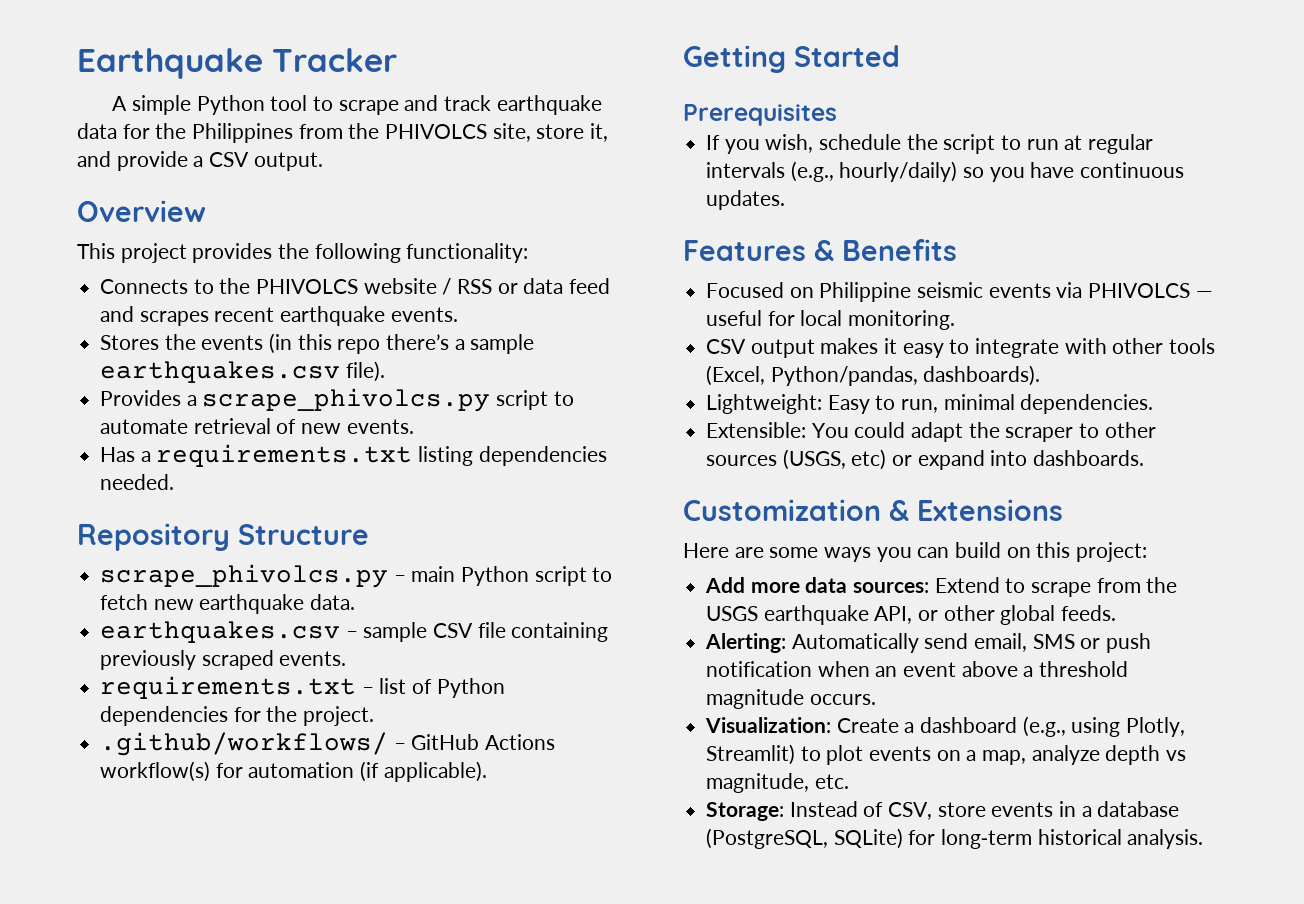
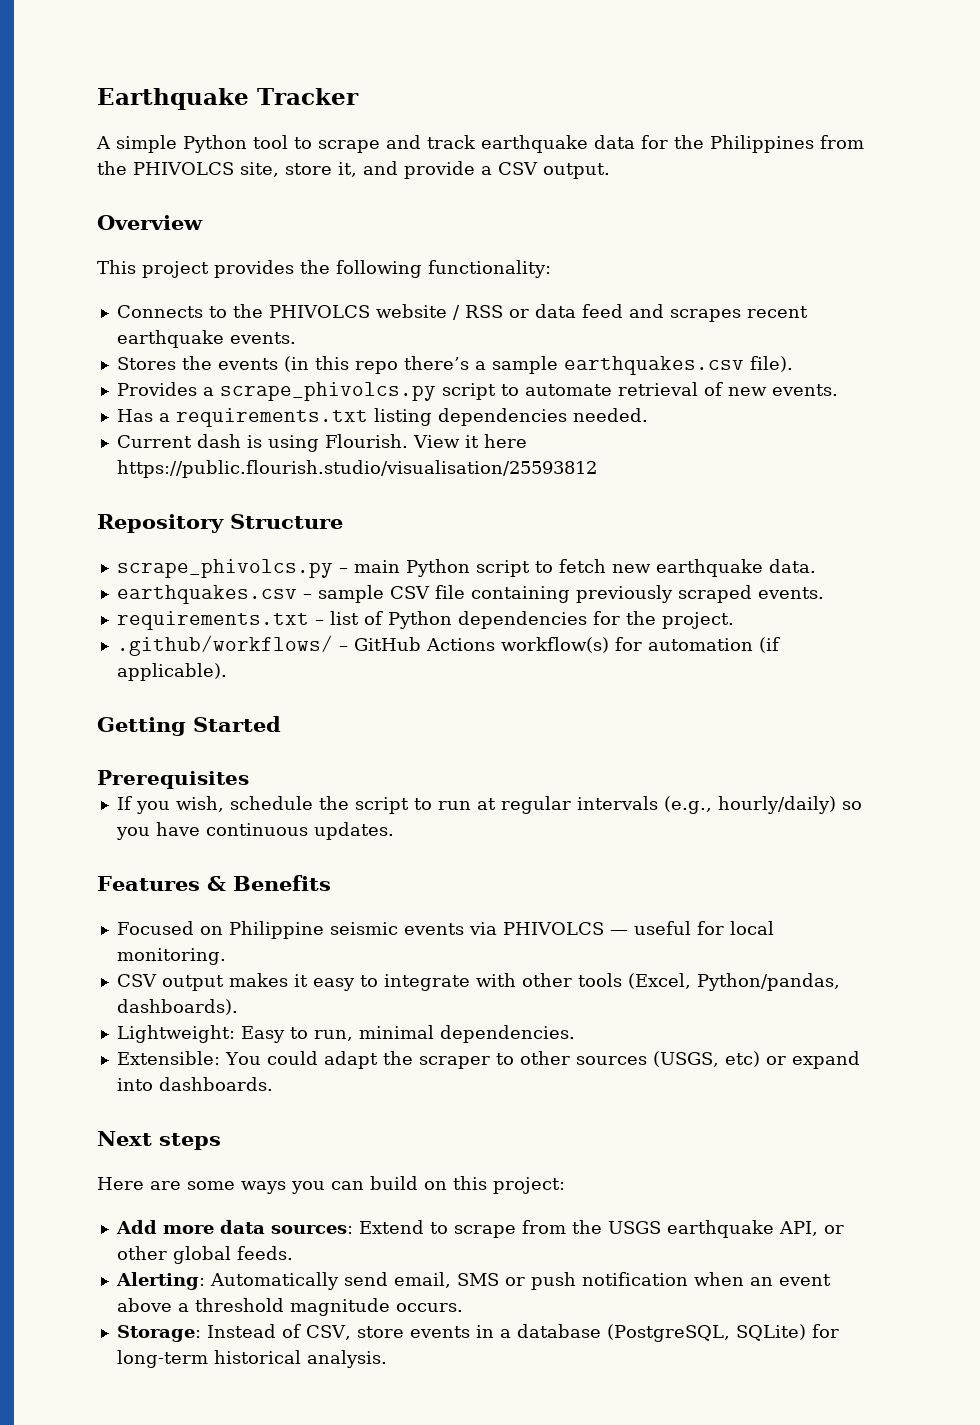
+ Current dash is using Flourish. View it here https://public.flourish.studio/visualisation/25593812
- Customization & Extensions
+ Next steps
- Visualization: Create a dashboard (e.g., using Plotly, Streamlit) to plot events on a map, analyze depth vs magnitude, etc.

